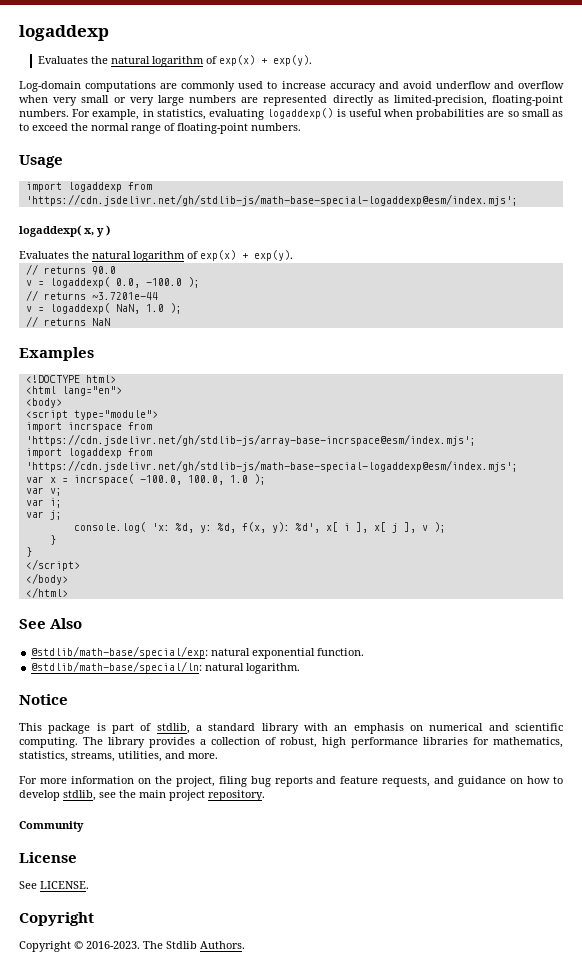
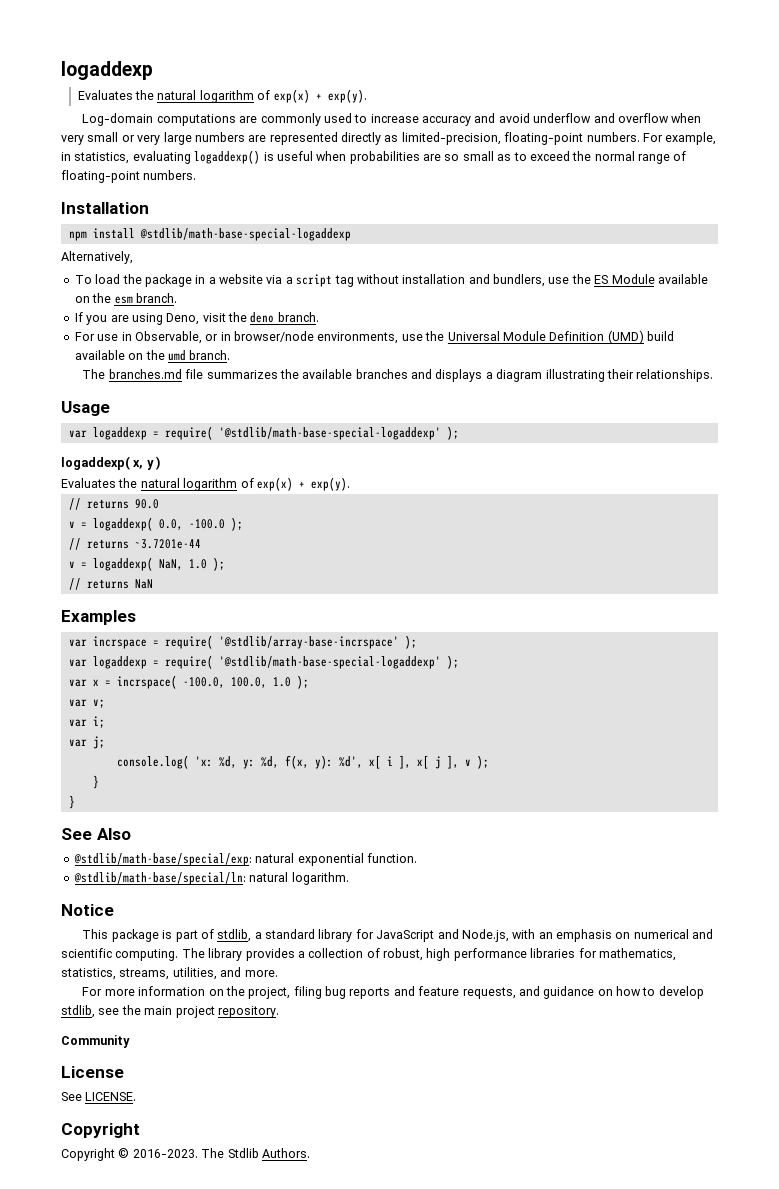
+ Installation
+ npm install @stdlib/math-base-special-logaddexp
+ Alternatively,
+ To load the package in a website via a script tag without installation and bundlers, use the ES Module available on the esm branch.
+ If you are using Deno, visit the deno branch.
+ For use in Observable, or in browser/node environments, use the Universal Module Definition (UMD) build available on the umd branch.
+ The branches.md file summarizes the available branches and displays a diagram illustrating their relationships.
  Usage
- import logaddexp from 'https://cdn.jsdelivr.net/gh/stdlib-js/math-base-special-logaddexp@esm/index.mjs';
+ var logaddexp = require( '@stdlib/math-base-special-logaddexp' );
- <!DOCTYPE html>
- <html lang="en">
- <body>
- <script type="module">
- import incrspace from 'https://cdn.jsdelivr.net/gh/stdlib-js/array-base-incrspace@esm/index.mjs';
- import logaddexp from 'https://cdn.jsdelivr.net/gh/stdlib-js/math-base-special-logaddexp@esm/index.mjs';
+ var incrspace = require( '@stdlib/array-base-incrspace' );
+ var logaddexp = require( '@stdlib/math-base-special-logaddexp' );
- </script>
- </body>
- </html>
- This package is part of stdlib, a standard library with an emphasis on numerical and scientific computing.
+ This package is part of stdlib, a standard library for JavaScript and Node.js, with an emphasis on numerical and scientific computing.

